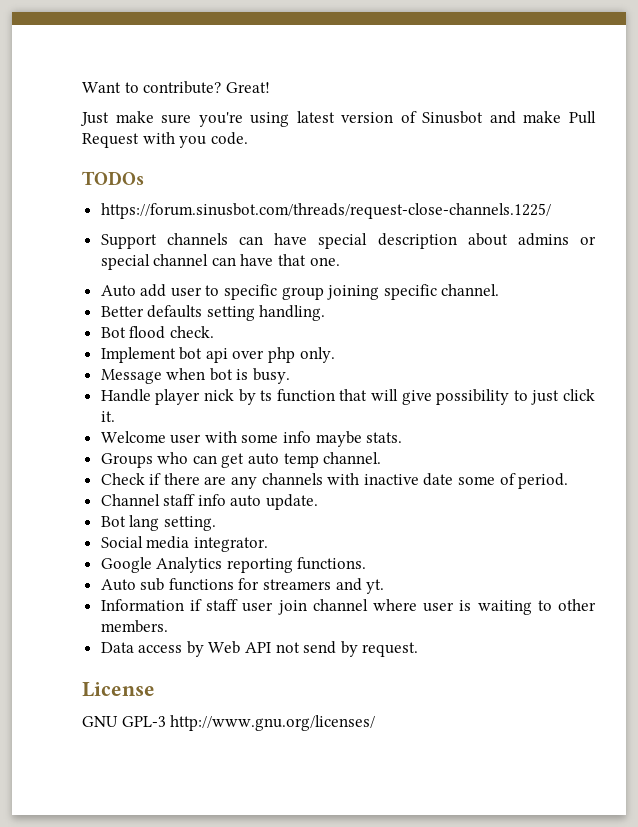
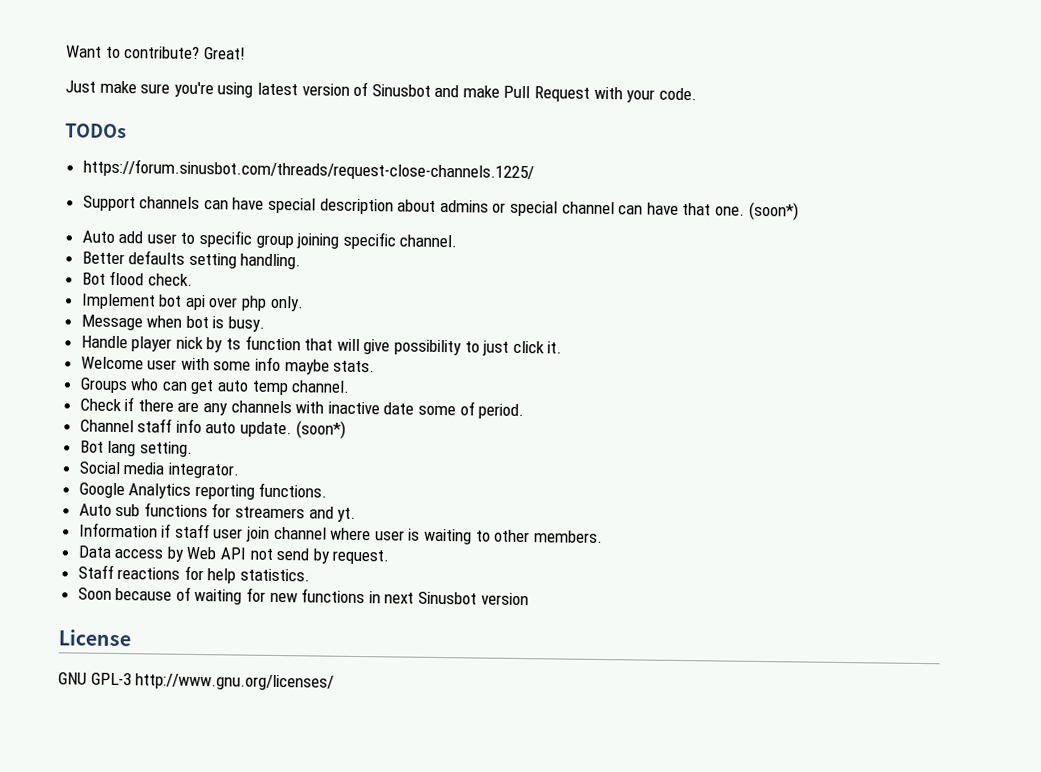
- Just make sure you're using latest version of Sinusbot and make Pull Request with you code.
+ Just make sure you're using latest version of Sinusbot and make Pull Request with your code.
- Support channels can have special description about admins or special channel can have that one.
+ Support channels can have special description about admins or special channel can have that one. (soon*)
- Channel staff info auto update.
+ Channel staff info auto update. (soon*)
+ Staff reactions for help statistics.
+ Soon because of waiting for new functions in next Sinusbot version

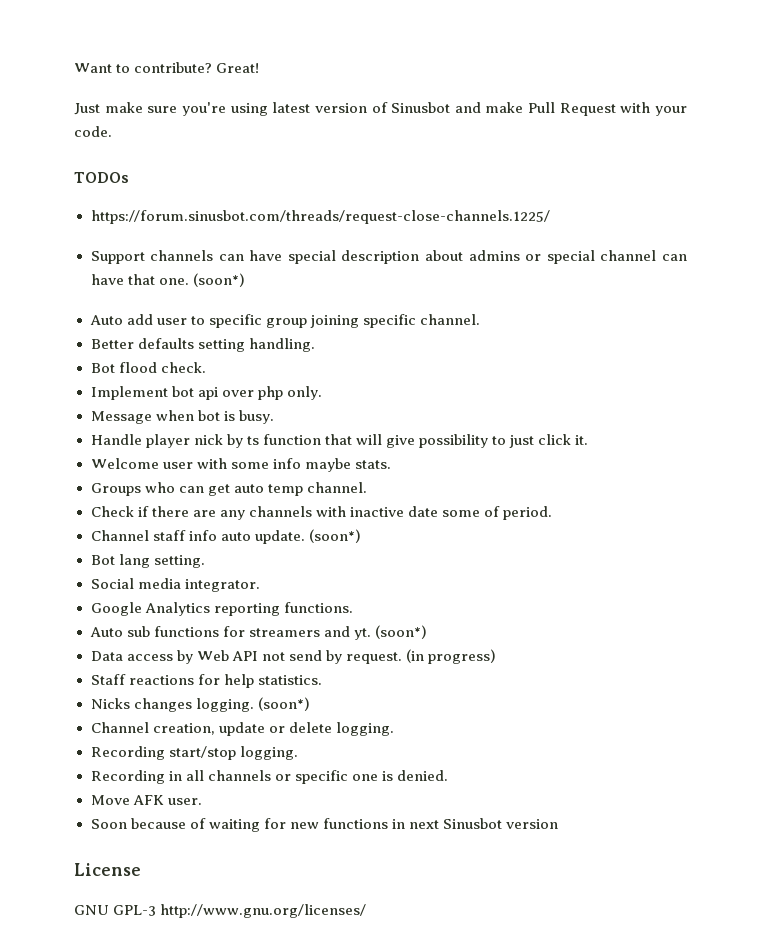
- Auto sub functions for streamers and yt.
- Information if staff user join channel where user is waiting to other members.
+ Auto sub functions for streamers and yt. (soon*)
+ (in progress)
+ Nicks changes logging. (soon*)
+ Channel creation, update or delete logging.
+ Recording start/stop logging.
+ Recording in all channels or specific one is denied.
+ Move AFK user.

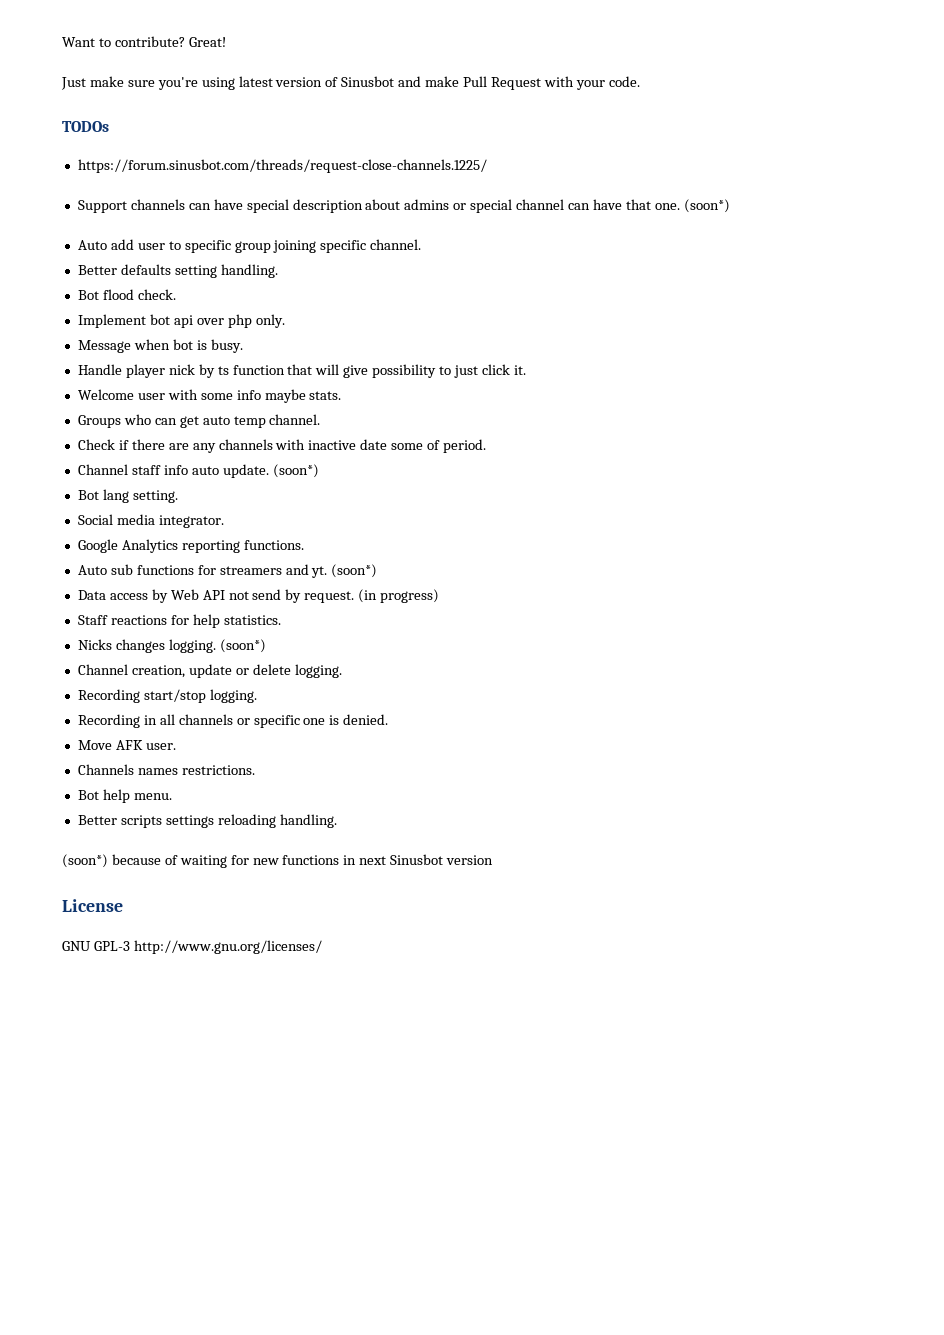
- Soon because of waiting for new functions in next Sinusbot version
+ Channels names restrictions.
+ Bot help menu.
+ Better scripts settings reloading handling.
+ (soon*) because of waiting for new functions in next Sinusbot version

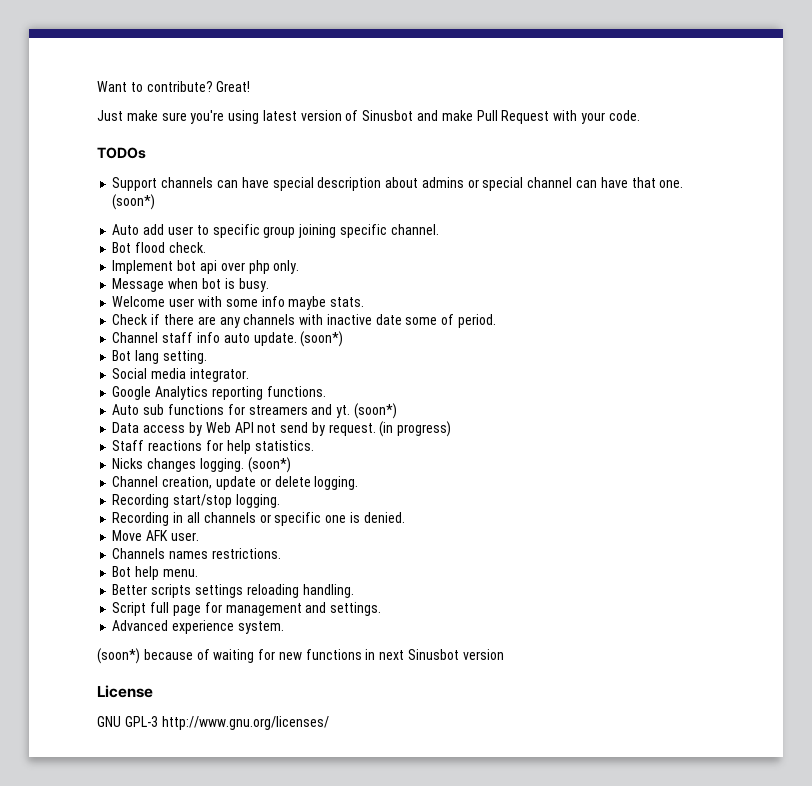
- https://forum.sinusbot.com/threads/request-close-channels.1225/
- Better defaults setting handling.
- Handle player nick by ts function that will give possibility to just click it.
- Groups who can get auto temp channel.
+ Script full page for management and settings.
+ Advanced experience system.

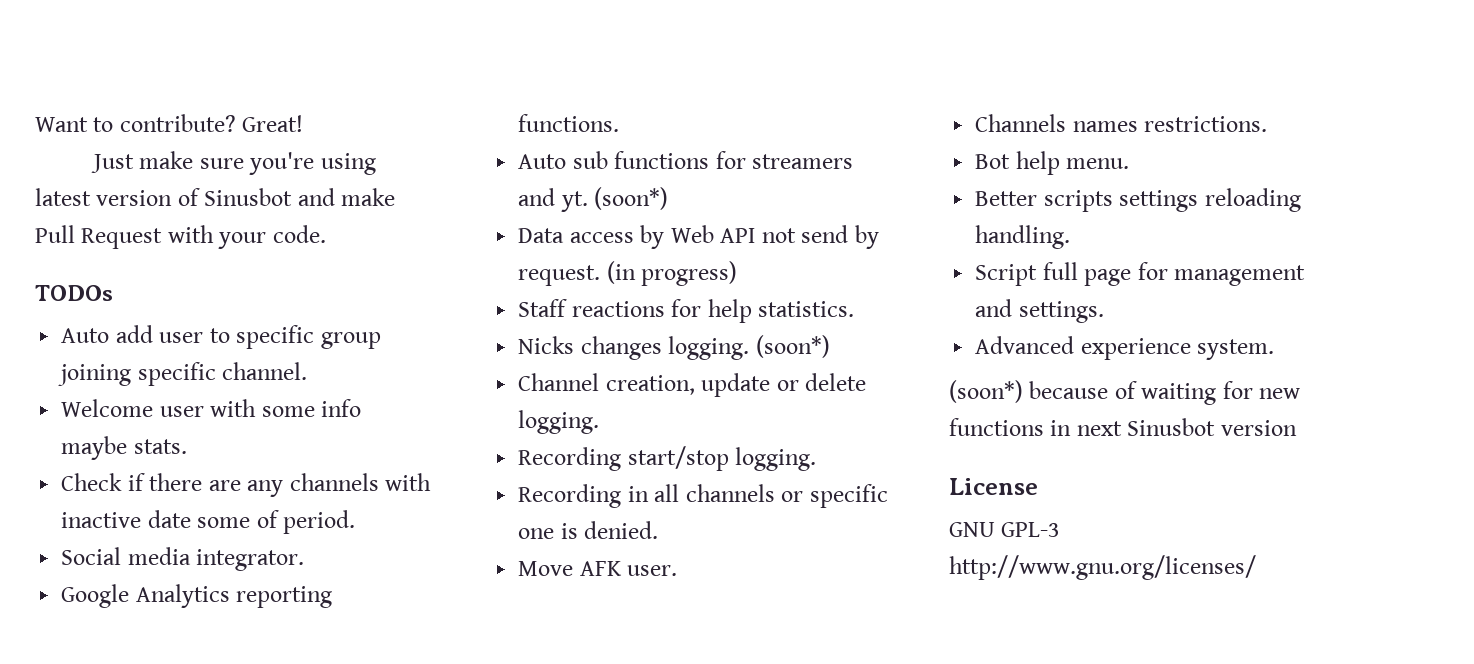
- Support channels can have special description about admins or special channel can have that one. (soon*)
- Bot flood check.
- Implement bot api over php only.
- Message when bot is busy.
- Channel staff info auto update. (soon*)
- Bot lang setting.

